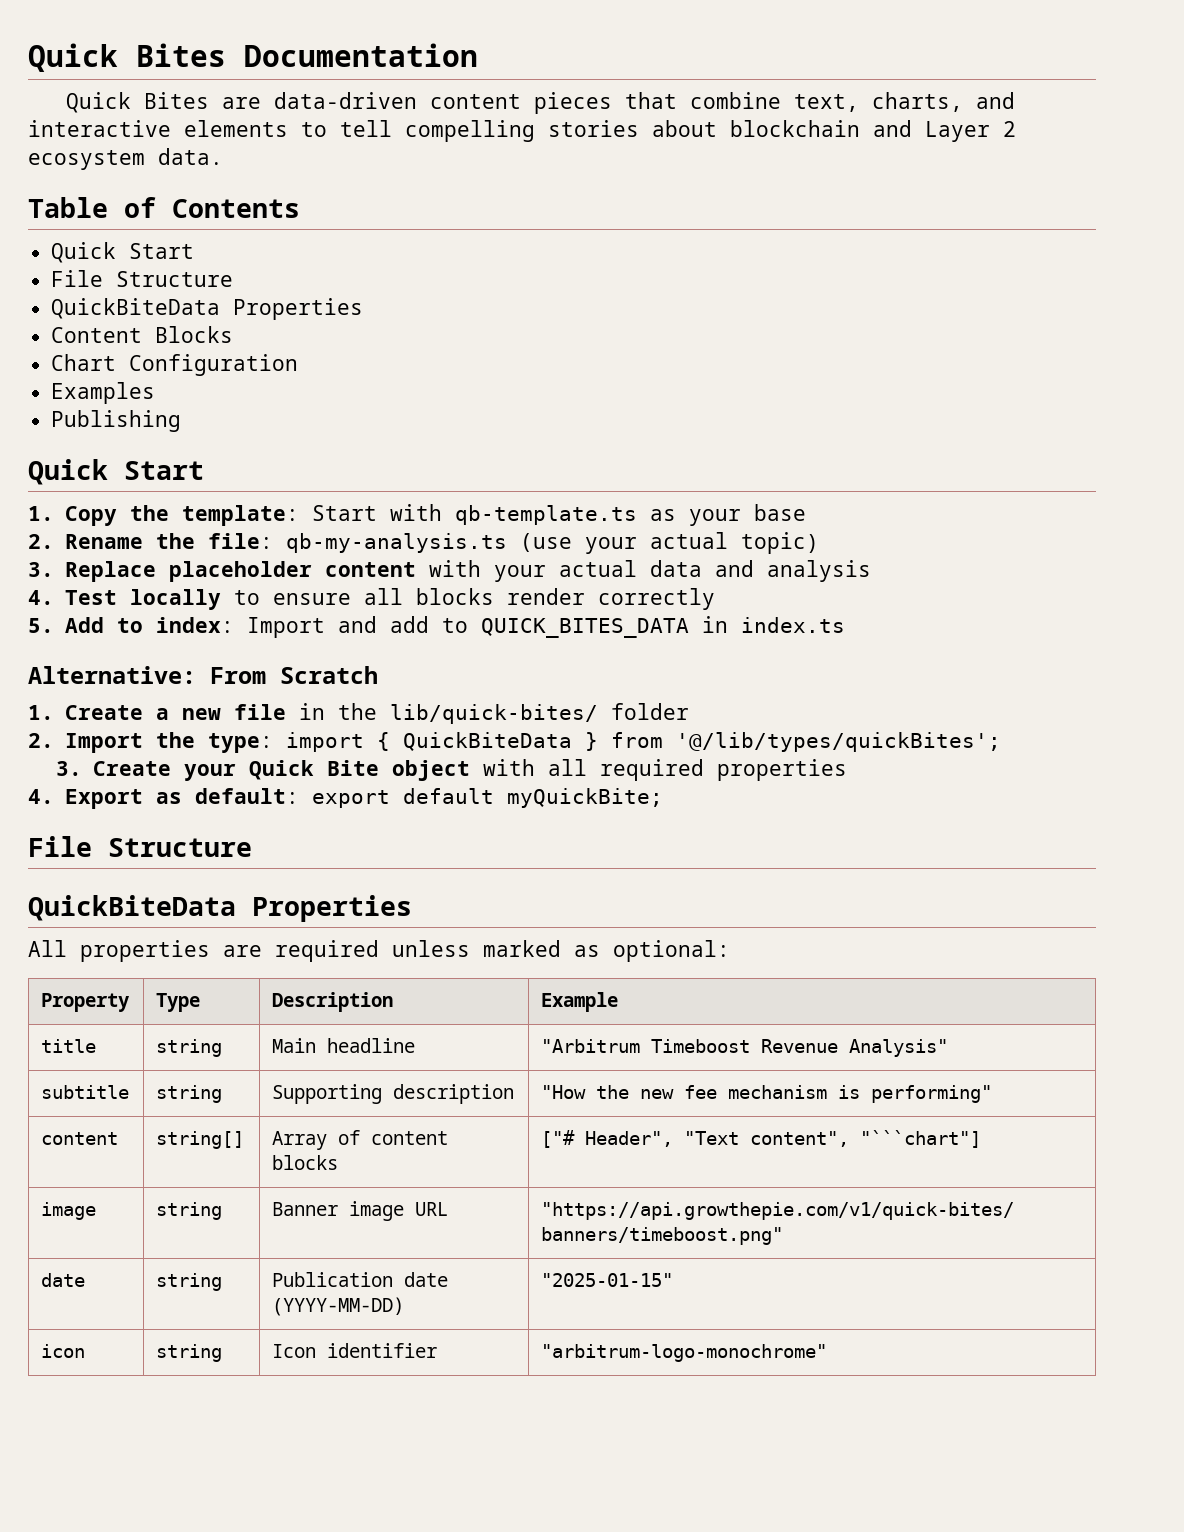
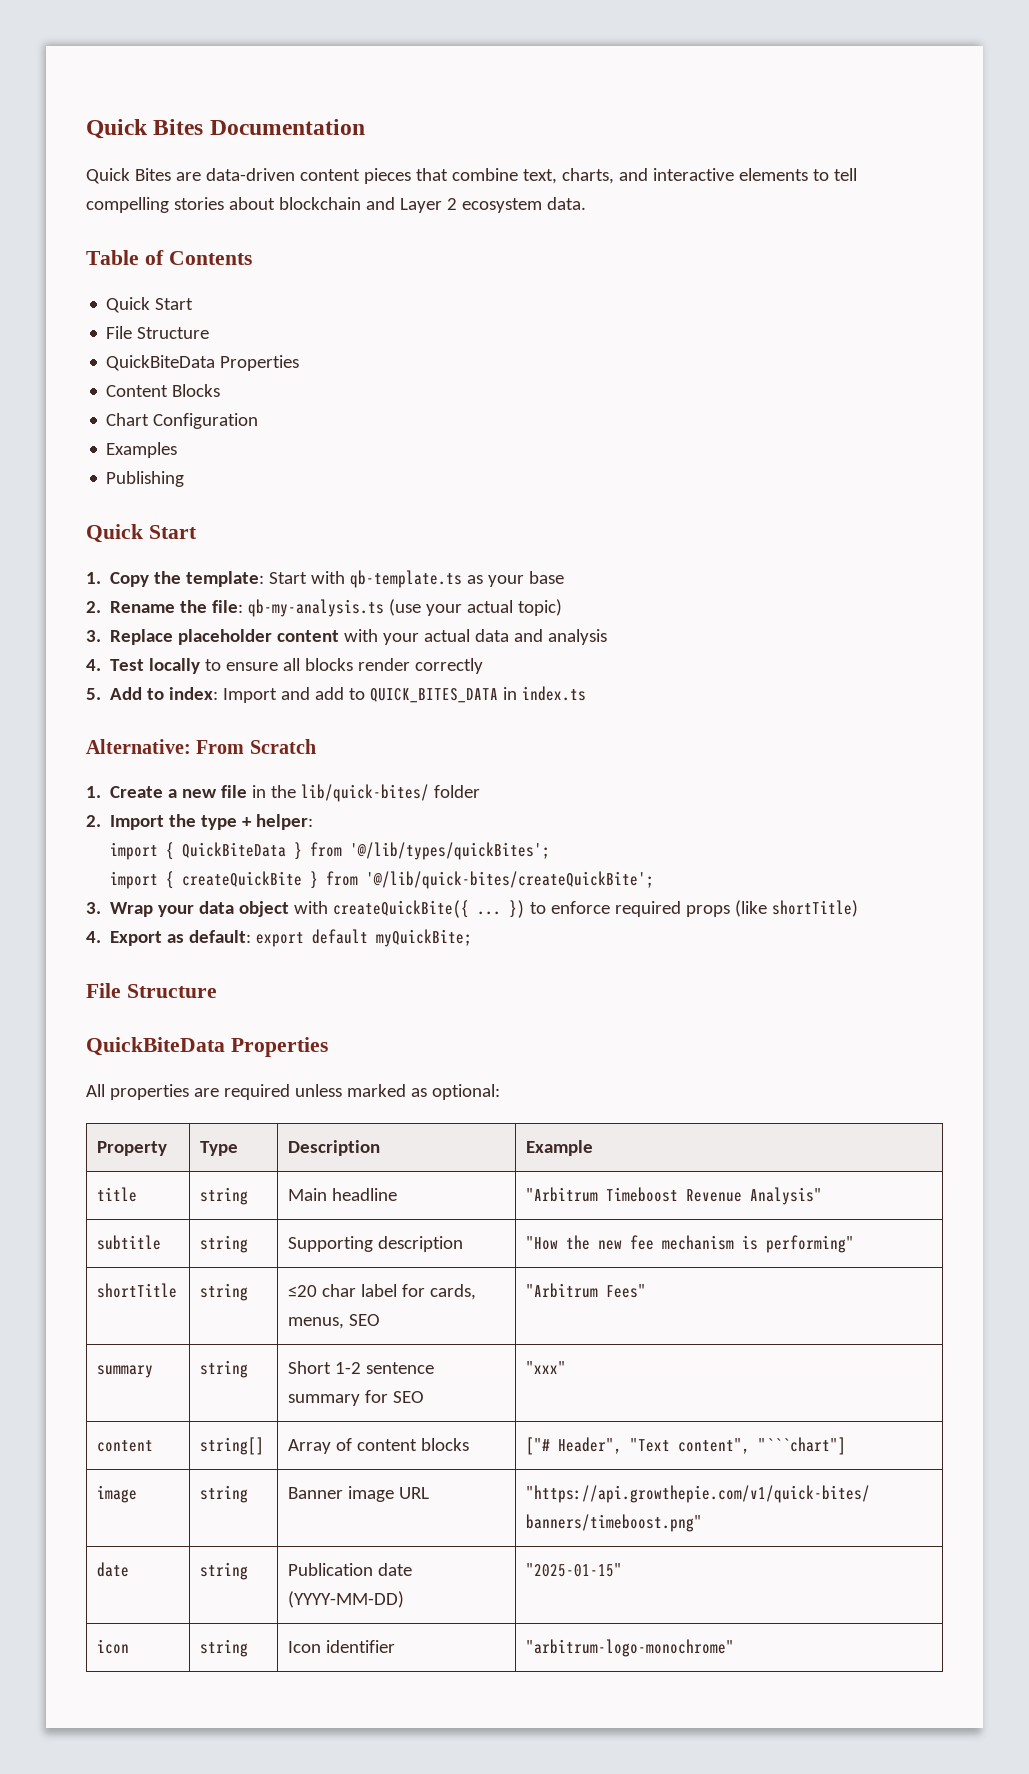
- 2. Import the type: import { QuickBiteData } from '@/lib/types/quickBites';
+ 2. Import the type + helper:
+ import { QuickBiteData } from '@/lib/types/quickBites';
- 3. Create your Quick Bite object with all required properties
+ import { createQuickBite } from '@/lib/quick-bites/createQuickBite';
+ 3. Wrap your data object with createQuickBite({ ... }) to enforce required props (like shortTitle)
+ shortTitle | string | ≤20 char label for cards, menus, SEO | "Arbitrum Fees"
+ summary | string | Short 1-2 sentence summary for SEO | "xxx"

